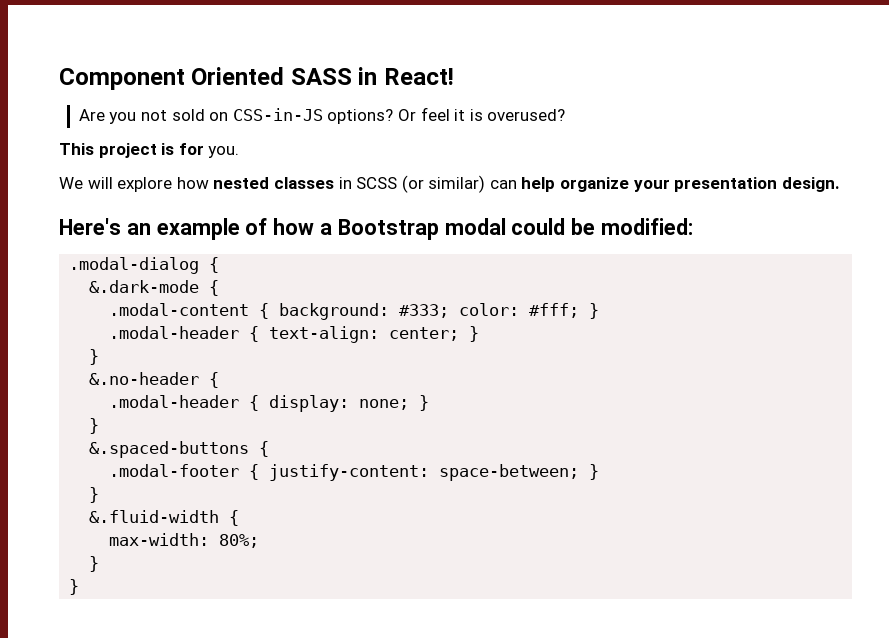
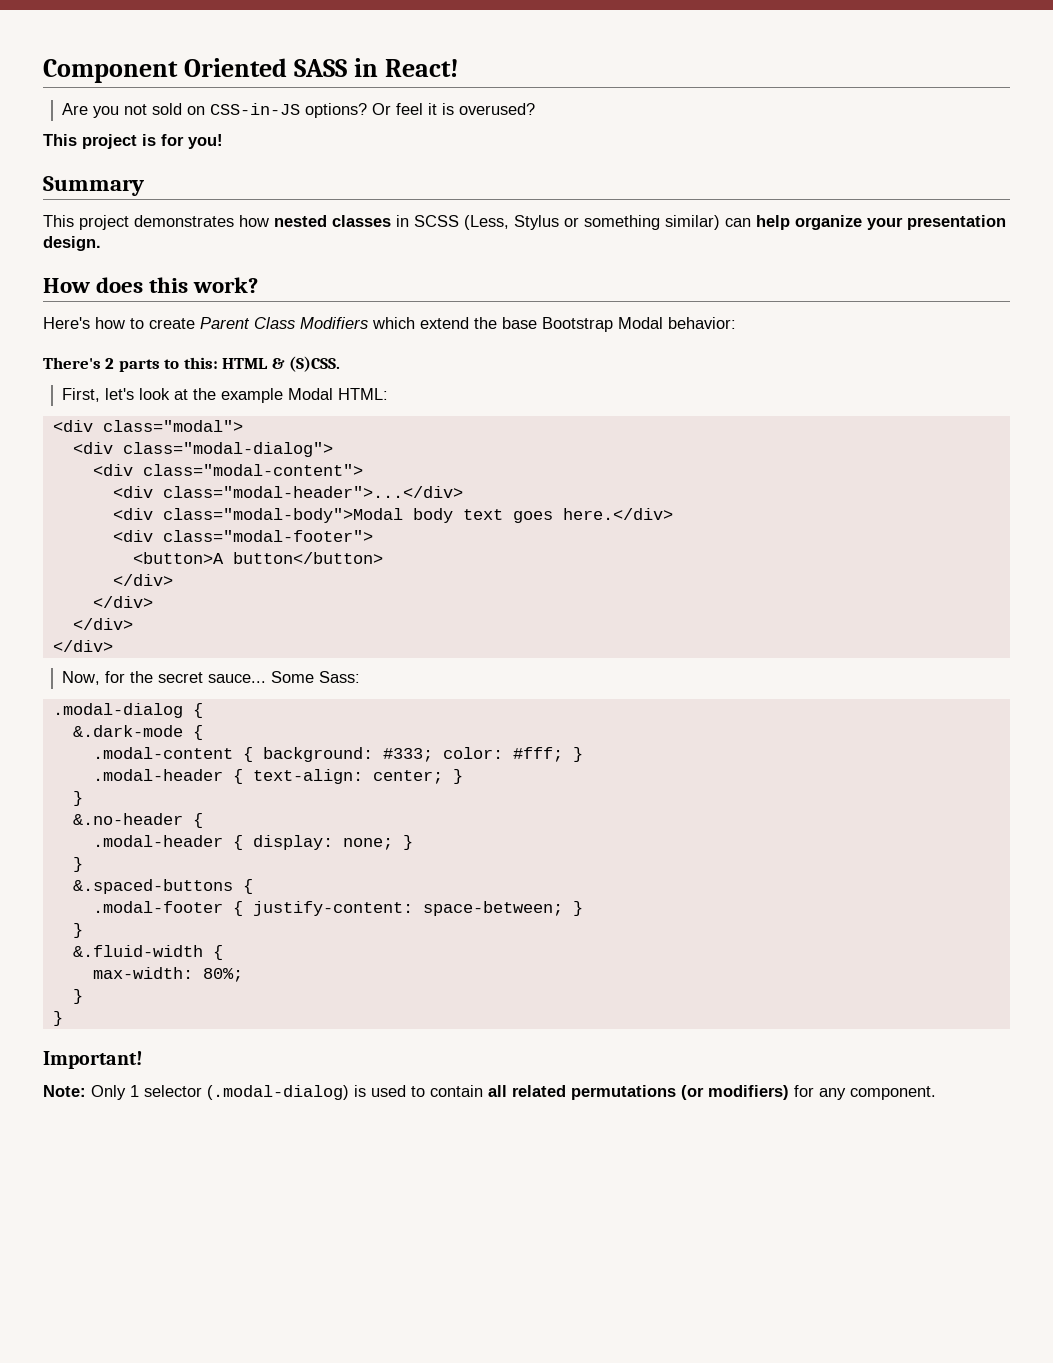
- This project is for you.
- We will explore how nested classes in SCSS (or similar) can help organize your presentation design.
+ This project is for you!
+ Summary
+ This project demonstrates how nested classes in SCSS (Less, Stylus or something similar) can help organize your presentation design.
- Here's an example of how a Bootstrap modal could be modified:
+ How does this work?
+ Here's how to create Parent Class Modifiers which extend the base Bootstrap Modal behavior:
+ There's 2 parts to this: HTML & (S)CSS.
+ First, let's look at the example Modal HTML:
+ <div class="modal">
+ <div class="modal-dialog">
+ <div class="modal-content">
+ <div class="modal-header">...</div>
+ <div class="modal-body">Modal body text goes here.</div>
+ <div class="modal-footer">
+ <button>A button</button>
+ </div>
+ </div>
+ </div>
+ </div>
+ Now, for the secret sauce... Some Sass:
+ Important!
+ Note: Only 1 selector (.modal-dialog) is used to contain all related permutations (or modifiers) for any component.

